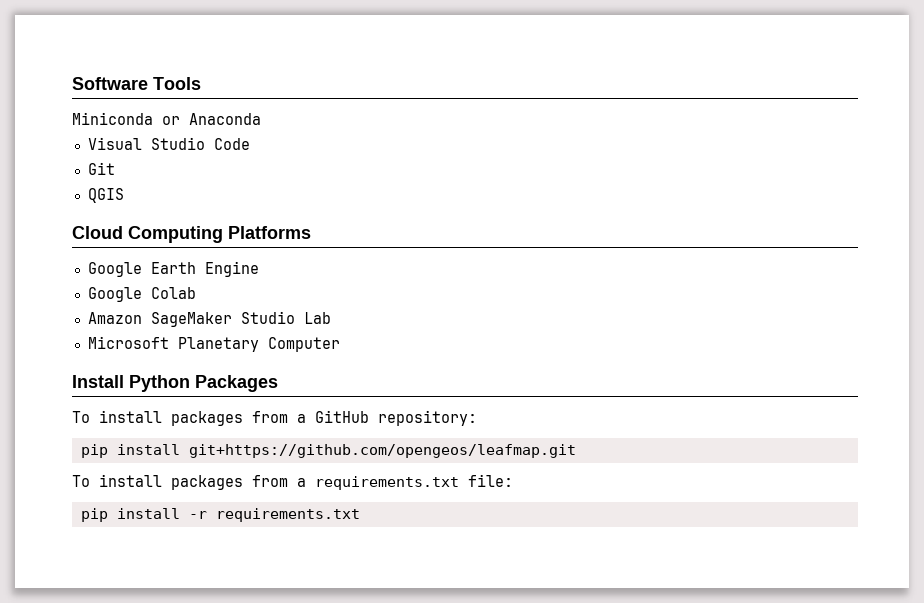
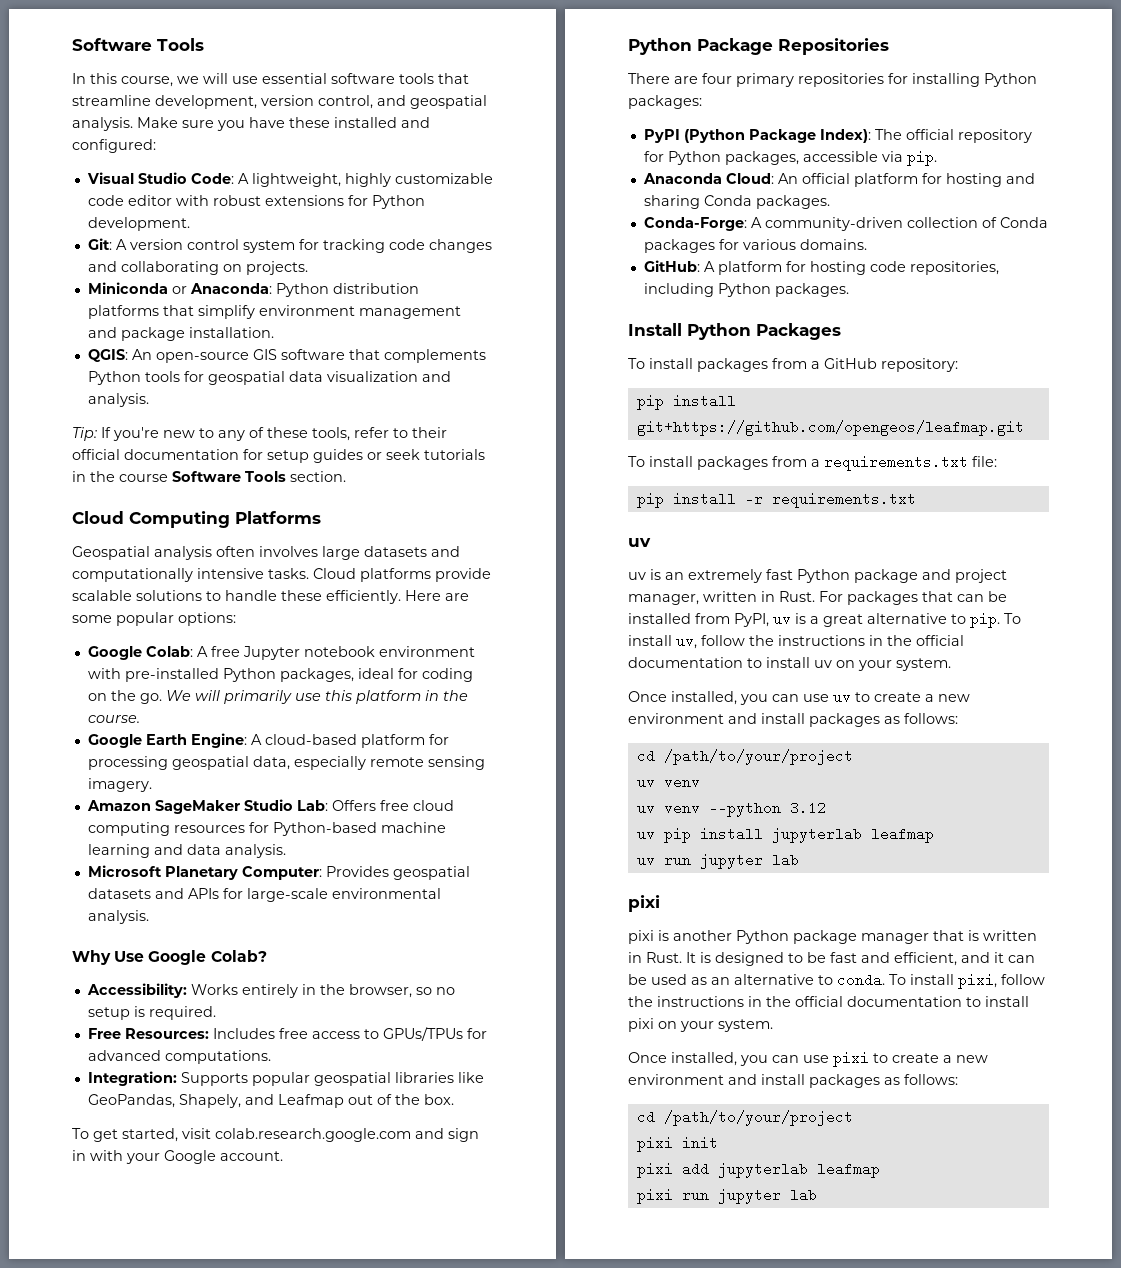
- Miniconda or Anaconda
- Visual Studio Code
- Git
- QGIS
+ In this course, we will use essential software tools that streamline development, version control, and geospatial analysis. Make sure you have these installed and configured:
+ Visual Studio Code: A lightweight, highly customizable code editor with robust extensions for Python development.
+ Git: A version control system for tracking code changes and collaborating on projects.
+ Miniconda or Anaconda: Python distribution platforms that simplify environment management and package installation.
+ QGIS: An open-source GIS software that complements Python tools for geospatial data visualization and analysis.
+ Tip: If you're new to any of these tools, refer to their official documentation for setup guides or seek tutorials in the course Software Tools section.
  Cloud Computing Platforms
- Google Earth Engine
- Google Colab
- Amazon SageMaker Studio Lab
- Microsoft Planetary Computer
+ Geospatial analysis often involves large datasets and computationally intensive tasks. Cloud platforms provide scalable solutions to handle these efficiently. Here are some popular options:
+ Google Colab: A free Jupyter notebook environment with pre-installed Python packages, ideal for coding on the go. We will primarily use this platform in the course.
+ Google Earth Engine: A cloud-based platform for processing geospatial data, especially remote sensing imagery.
+ Amazon SageMaker Studio Lab: Offers free cloud computing resources for Python-based machine learning and data analysis.
+ Microsoft Planetary Computer: Provides geospatial datasets and APIs for large-scale environmental analysis.
+ Why Use Google Colab?
+ Accessibility: Works entirely in the browser, so no setup is required.
+ Free Resources: Includes free access to GPUs/TPUs for advanced computations.
+ Integration: Supports popular geospatial libraries like GeoPandas, Shapely, and Leafmap out of the box.
+ To get started, visit colab.research.google.com and sign in with your Google account.
+ Python Package Repositories
+ There are four primary repositories for installing Python packages:
+ PyPI (Python Package Index): The official repository for Python packages, accessible via pip.
+ Anaconda Cloud: An official platform for hosting and sharing Conda packages.
+ Conda-Forge: A community-driven collection of Conda packages for various domains.
+ GitHub: A platform for hosting code repositories, including Python packages.
  pip install -r requirements.txt
+ uv
+ uv is an extremely fast Python package and project manager, written in Rust. For packages that can be installed from PyPI, uv is a great alternative to pip. To install uv, follow the instructions in the official documentation to install uv on your system.
+ Once installed, you can use uv to create a new environment and install packages as follows:
+ cd /path/to/your/project
+ uv venv
+ uv venv --python 3.12
+ uv pip install jupyterlab leafmap
+ uv run jupyter lab
+ pixi
+ pixi is another Python package manager that is written in Rust. It is designed to be fast and efficient, and it can be used as an alternative to conda. To install pixi, follow the instructions in the official documentation to install pixi on your system.
+ Once installed, you can use pixi to create a new environment and install packages as follows:
+ cd /path/to/your/project
+ pixi init
+ pixi add jupyterlab leafmap
+ pixi run jupyter lab

